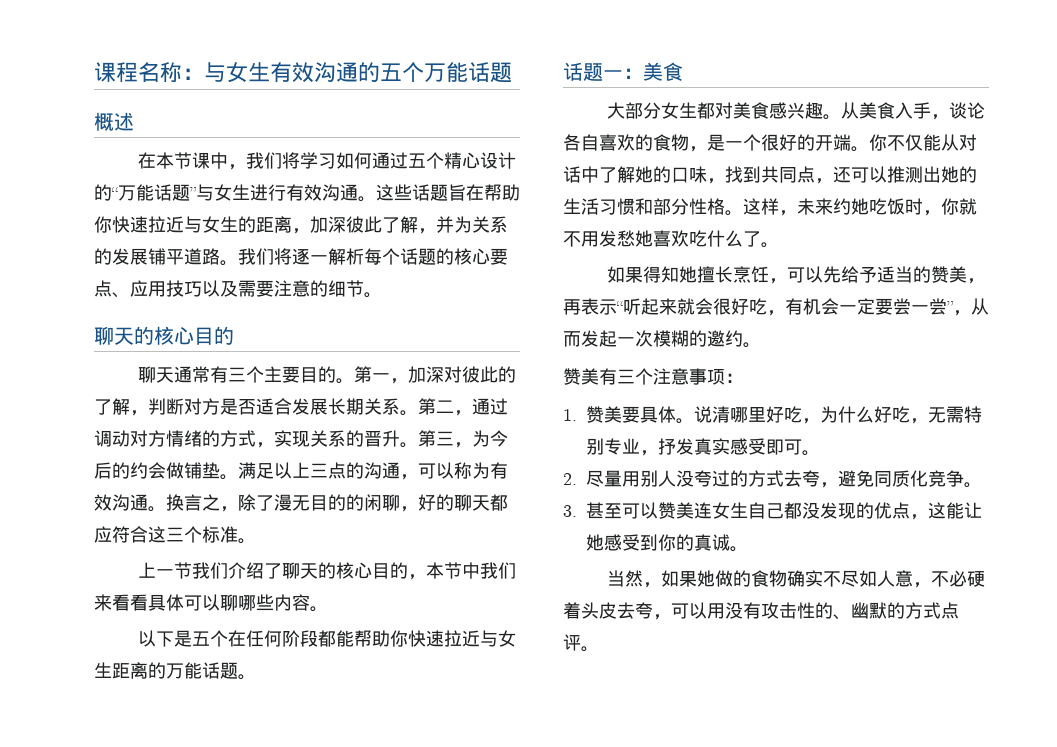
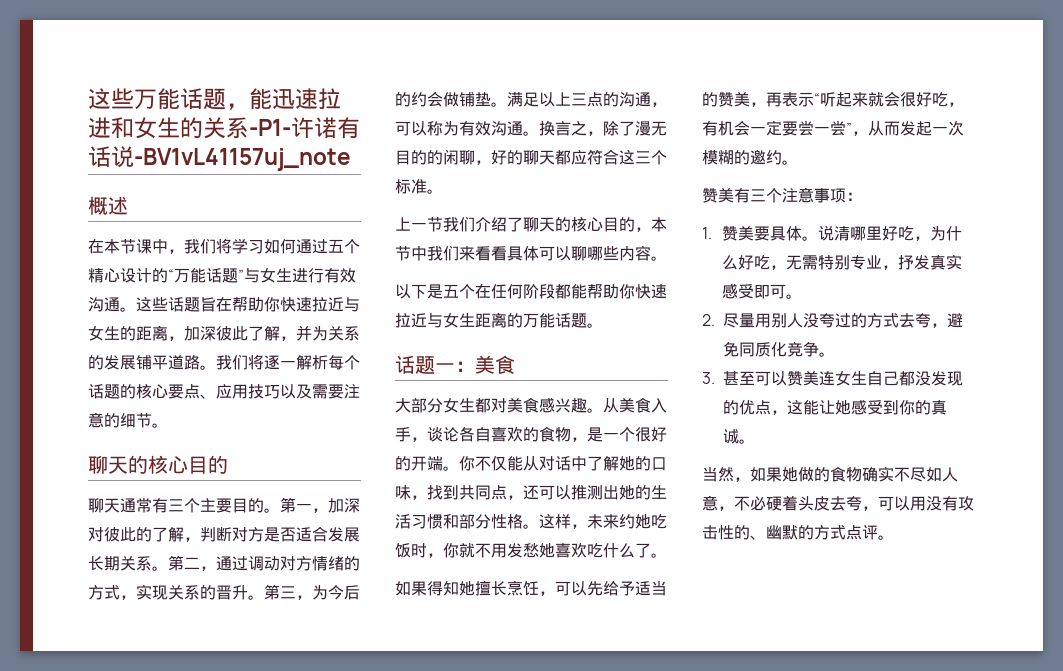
- 课程名称：与女生有效沟通的五个万能话题
+ 这些万能话题，能迅速拉进和女生的关系-P1-许诺有话说-BV1vL41157uj_note

